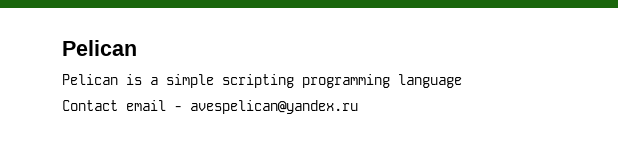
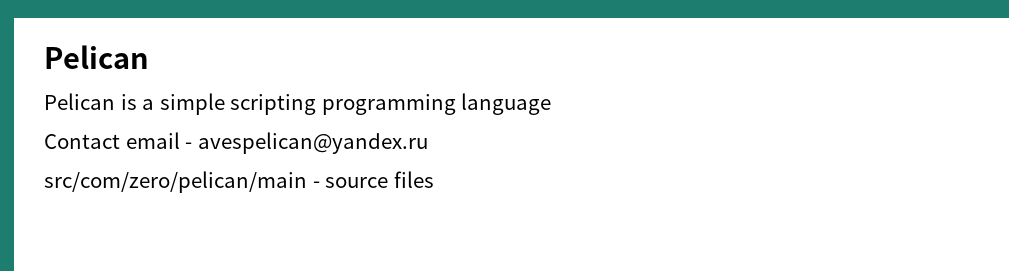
+ src/com/zero/pelican/main - source files

